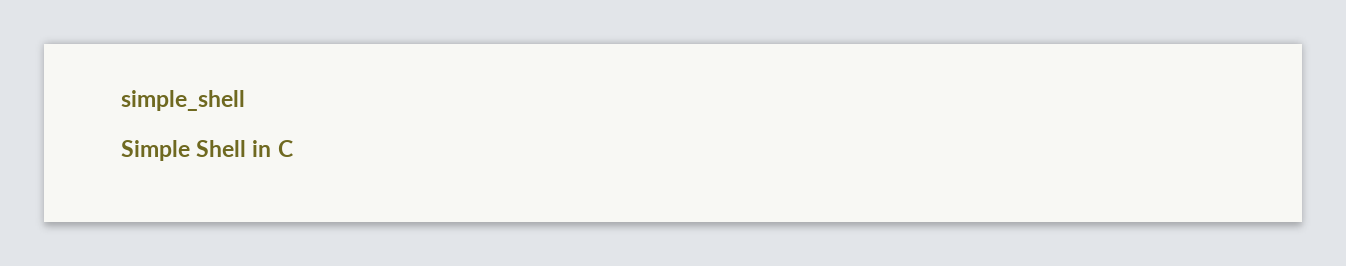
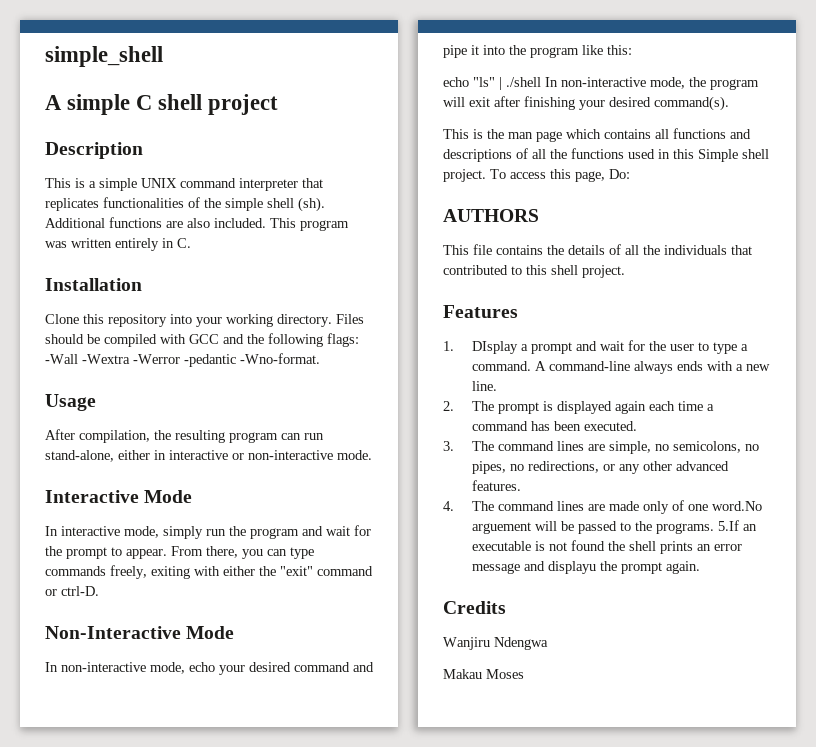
- Simple Shell in C
+ A simple C shell project
+ Description
+ This is a simple UNIX command interpreter that replicates functionalities of the simple shell (sh). Additional functions are also included. This program was written entirely in C.
+ Installation
+ Clone this repository into your working directory. Files should be compiled with GCC and the following flags: -Wall -Wextra -Werror -pedantic -Wno-format.
+ Usage
+ After compilation, the resulting program can run stand-alone, either in interactive or non-interactive mode.
+ Interactive Mode
+ In interactive mode, simply run the program and wait for the prompt to appear. From there, you can type commands freely, exiting with either the "exit" command or ctrl-D.
+ Non-Interactive Mode
+ In non-interactive mode, echo your desired command and pipe it into the program like this:
+ echo "ls" | ./shell In non-interactive mode, the program will exit after finishing your desired command(s).
+ This is the man page which contains all functions and descriptions of all the functions used in this Simple shell project. To access this page, Do:
+ AUTHORS
+ This file contains the details of all the individuals that contributed to this shell project.
+ Features
+ 1. DIsplay a prompt and wait for the user to type a command. A command-line always ends with a new line.
+ 2. The prompt is displayed again each time a command has been executed.
+ 3. The command lines are simple, no semicolons, no pipes, no redirections, or any other advanced features.
+ 4. The command lines are made only of one word.No arguement will be passed to the programs. 5.If an executable is not found the shell prints an error message and displayu the prompt again.
+ Credits
+ Wanjiru Ndengwa
+ Makau Moses

